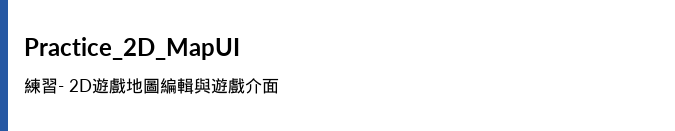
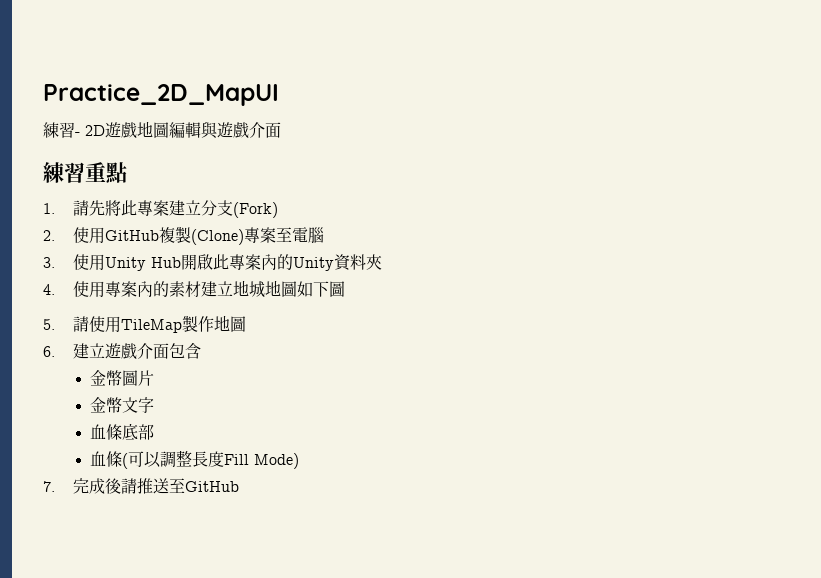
+ 練習重點
+ 1.請先將此專案建立分支(Fork)
+ 2.使用GitHub複製(Clone)專案至電腦
+ 3.使用Unity Hub開啟此專案內的Unity資料夾
+ 4.使用專案內的素材建立地城地圖如下圖
+ 5.請使用TileMap製作地圖
+ 6.建立遊戲介面包含
+ 金幣圖片
+ 金幣文字
+ 血條底部
+ 血條(可以調整長度Fill Mode)
+ 7.完成後請推送至GitHub

